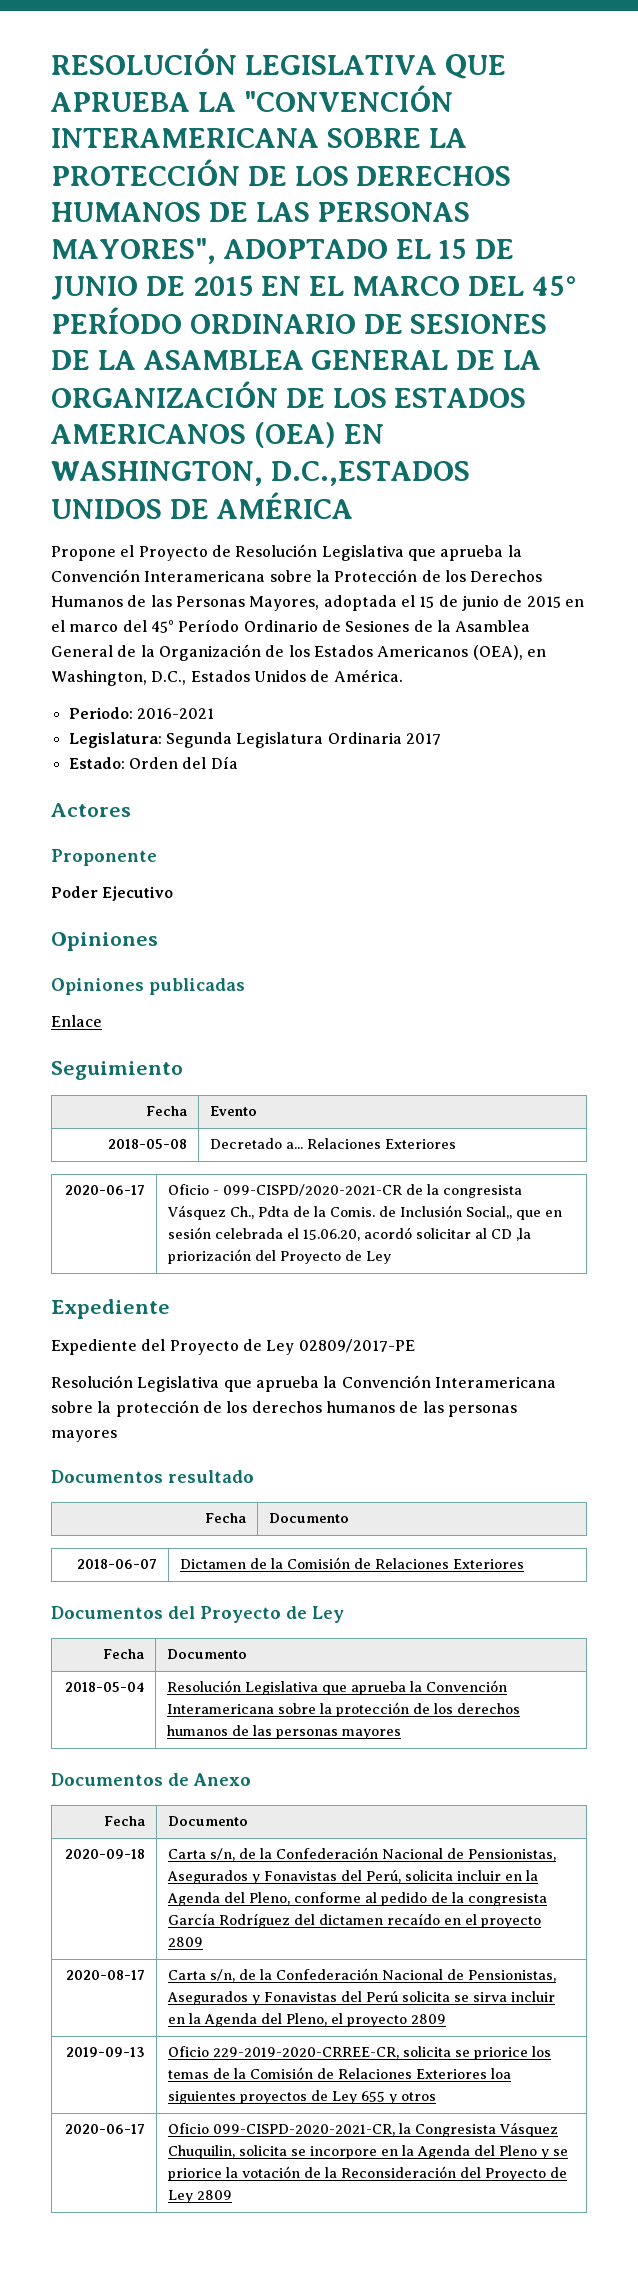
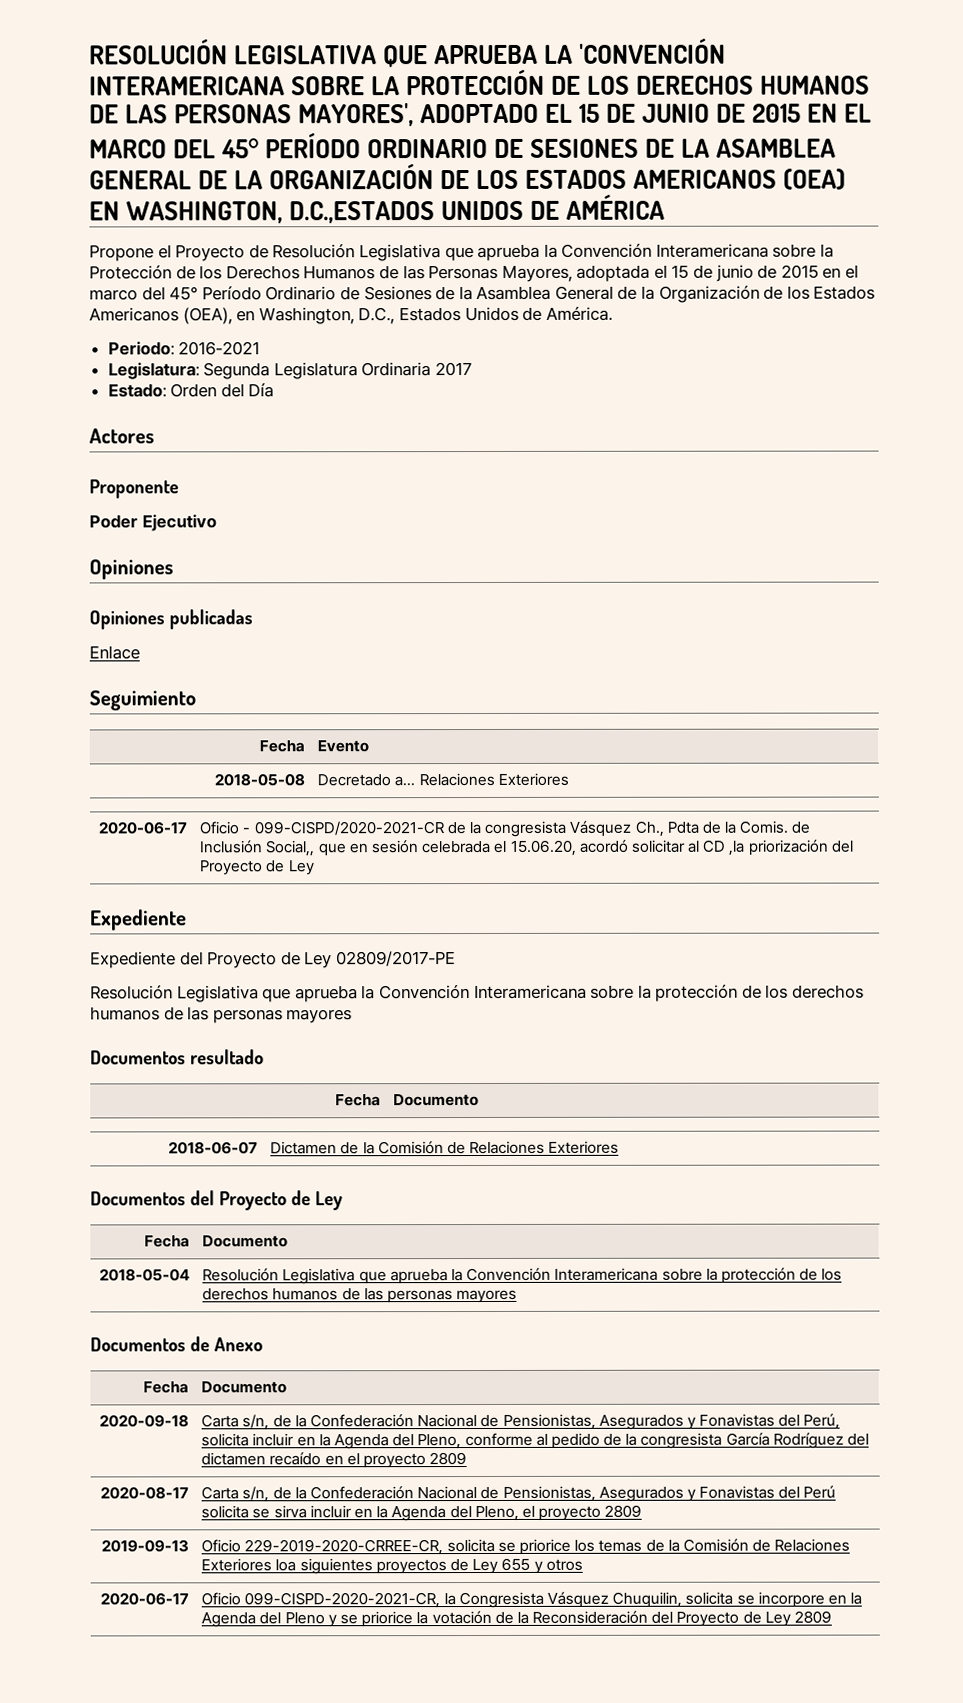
- RESOLUCIÓN LEGISLATIVA QUE APRUEBA LA "CONVENCIÓN INTERAMERICANA SOBRE LA PROTECCIÓN DE LOS DERECHOS HUMANOS DE LAS PERSONAS MAYORES", ADOPTADO EL 15 DE JUNIO DE 2015 EN EL MARCO DEL 45° PERÍODO ORDINARIO DE SESIONES DE LA ASAMBLEA GENERAL DE LA ORGANIZACIÓN DE LOS ESTADOS AMERICANOS (OEA) EN WASHINGTON, D.C.,ESTADOS UNIDOS DE AMÉRICA
+ RESOLUCIÓN LEGISLATIVA QUE APRUEBA LA 'CONVENCIÓN INTERAMERICANA SOBRE LA PROTECCIÓN DE LOS DERECHOS HUMANOS DE LAS PERSONAS MAYORES', ADOPTADO EL 15 DE JUNIO DE 2015 EN EL MARCO DEL 45° PERÍODO ORDINARIO DE SESIONES DE LA ASAMBLEA GENERAL DE LA ORGANIZACIÓN DE LOS ESTADOS AMERICANOS (OEA) EN WASHINGTON, D.C.,ESTADOS UNIDOS DE AMÉRICA

